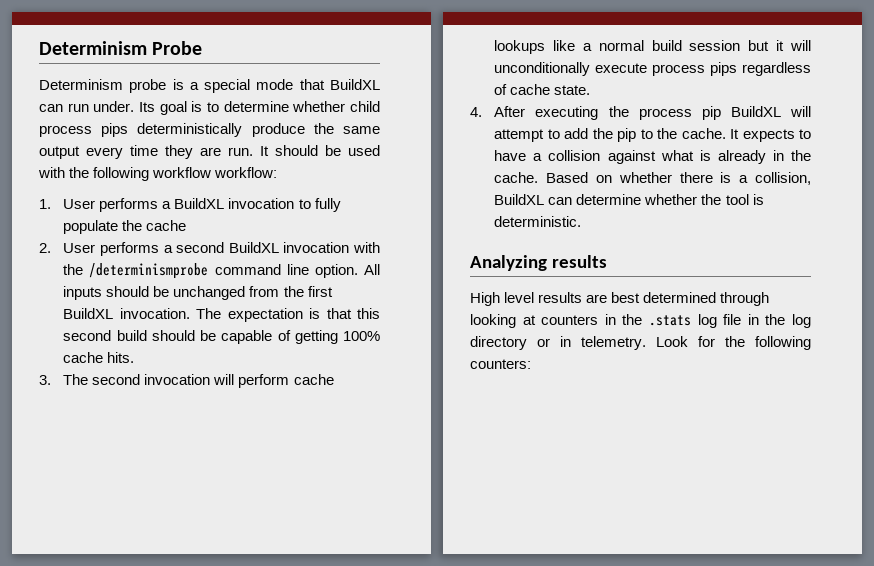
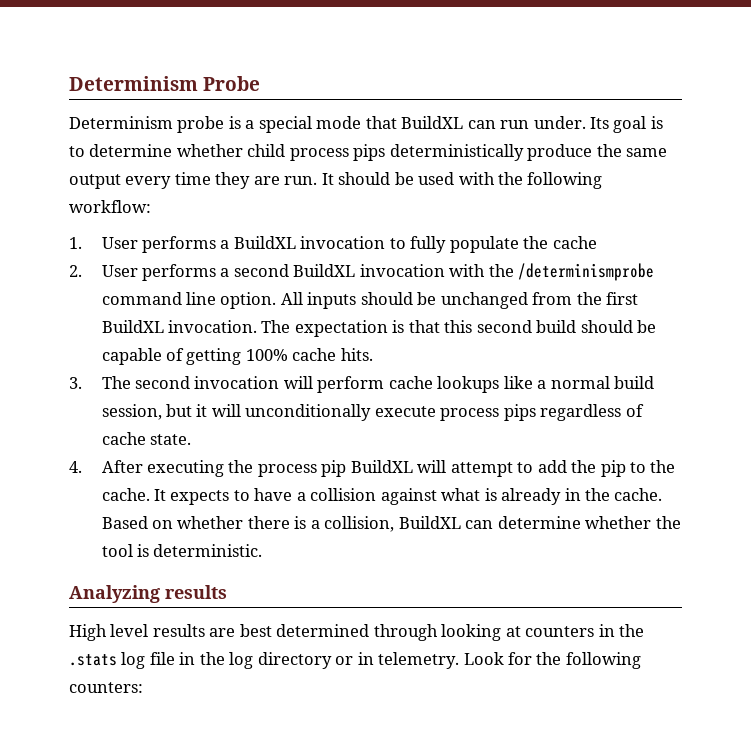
- It should be used with the following workflow workflow:
+ It should be used with the following workflow:
- 3. The second invocation will perform cache lookups like a normal build session but it will unconditionally execute process pips regardless of cache state.
+ 3. The second invocation will perform cache lookups like a normal build session, but it will unconditionally execute process pips regardless of cache state.

